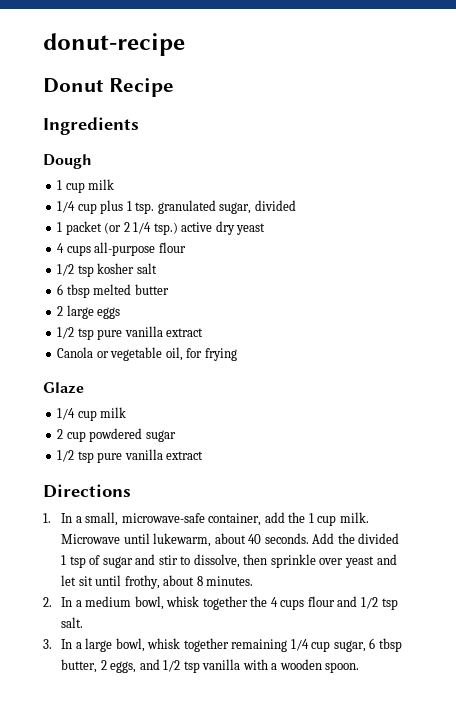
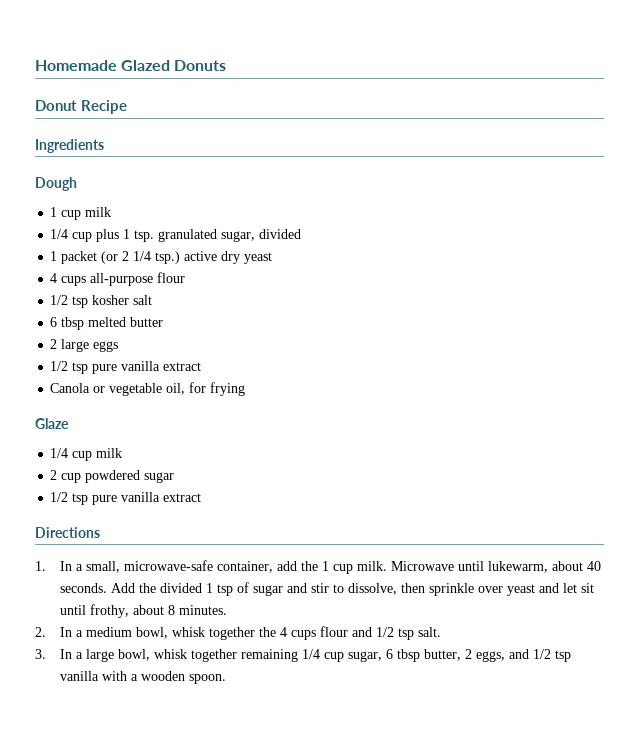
- donut-recipe
+ Homemade Glazed Donuts

